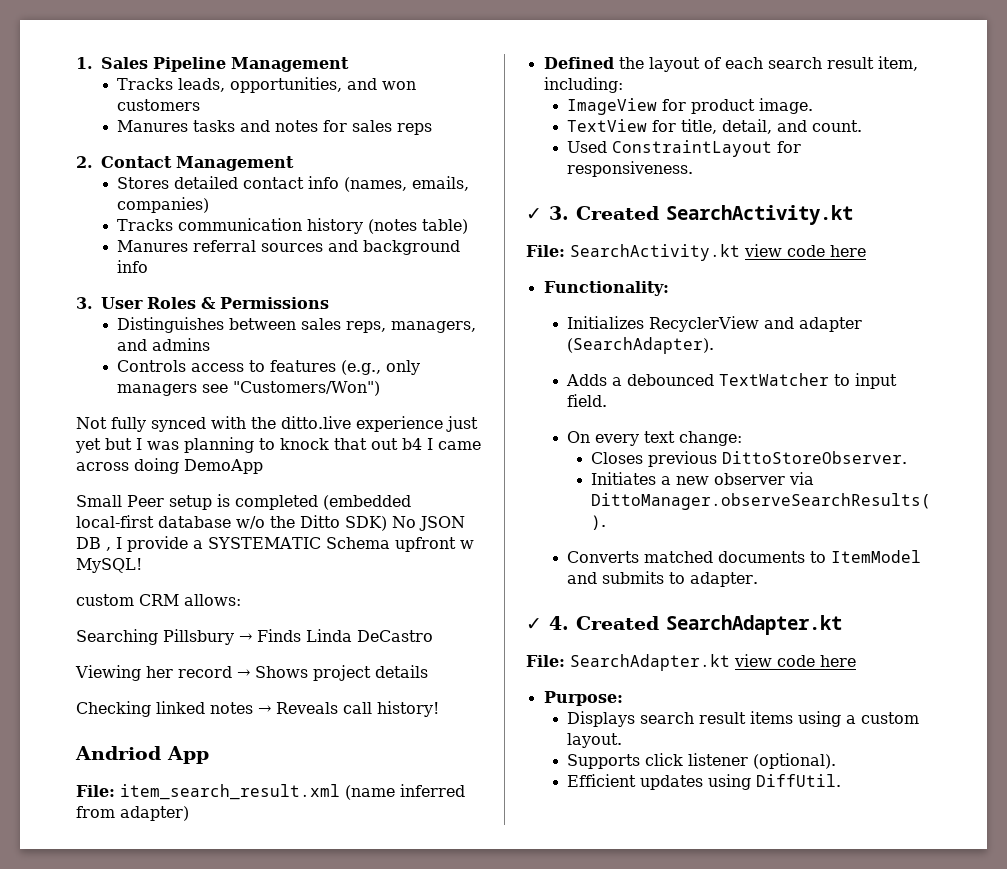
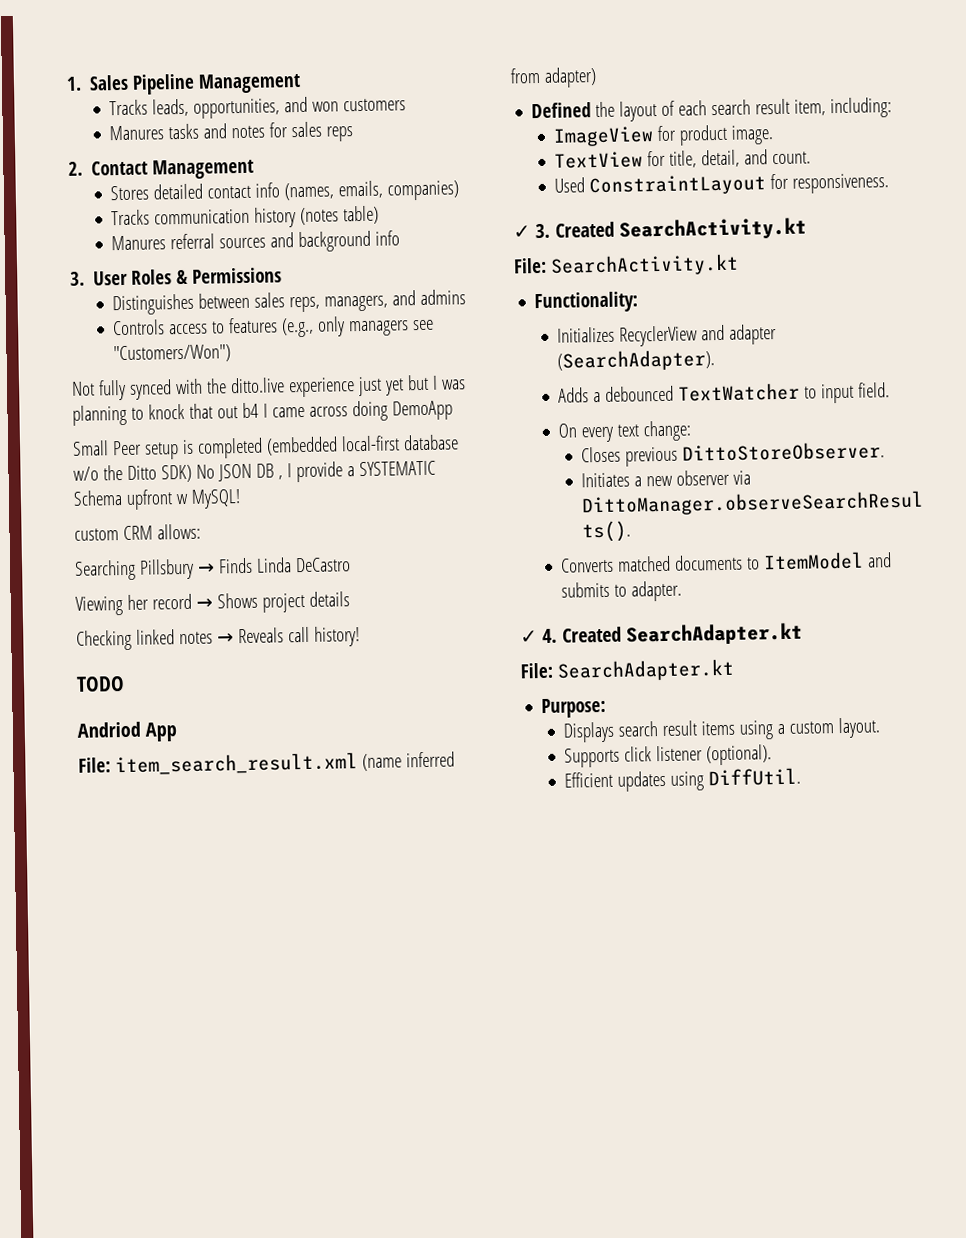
+ TODO
- File: SearchActivity.kt view code here
+ File: SearchActivity.kt
- File: SearchAdapter.kt view code here
+ File: SearchAdapter.kt

